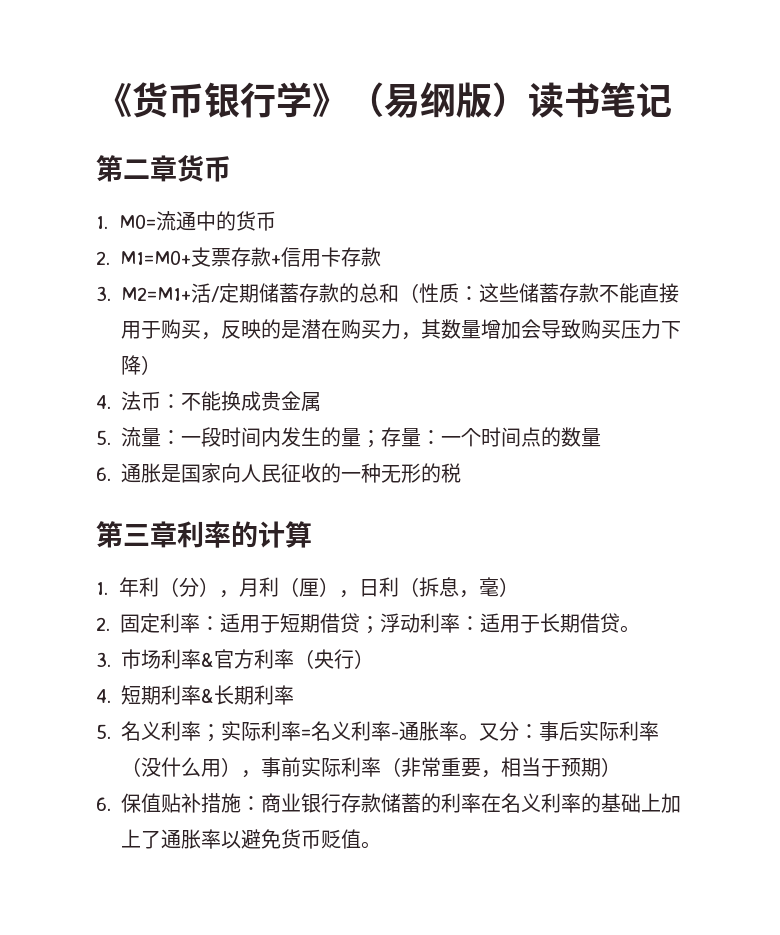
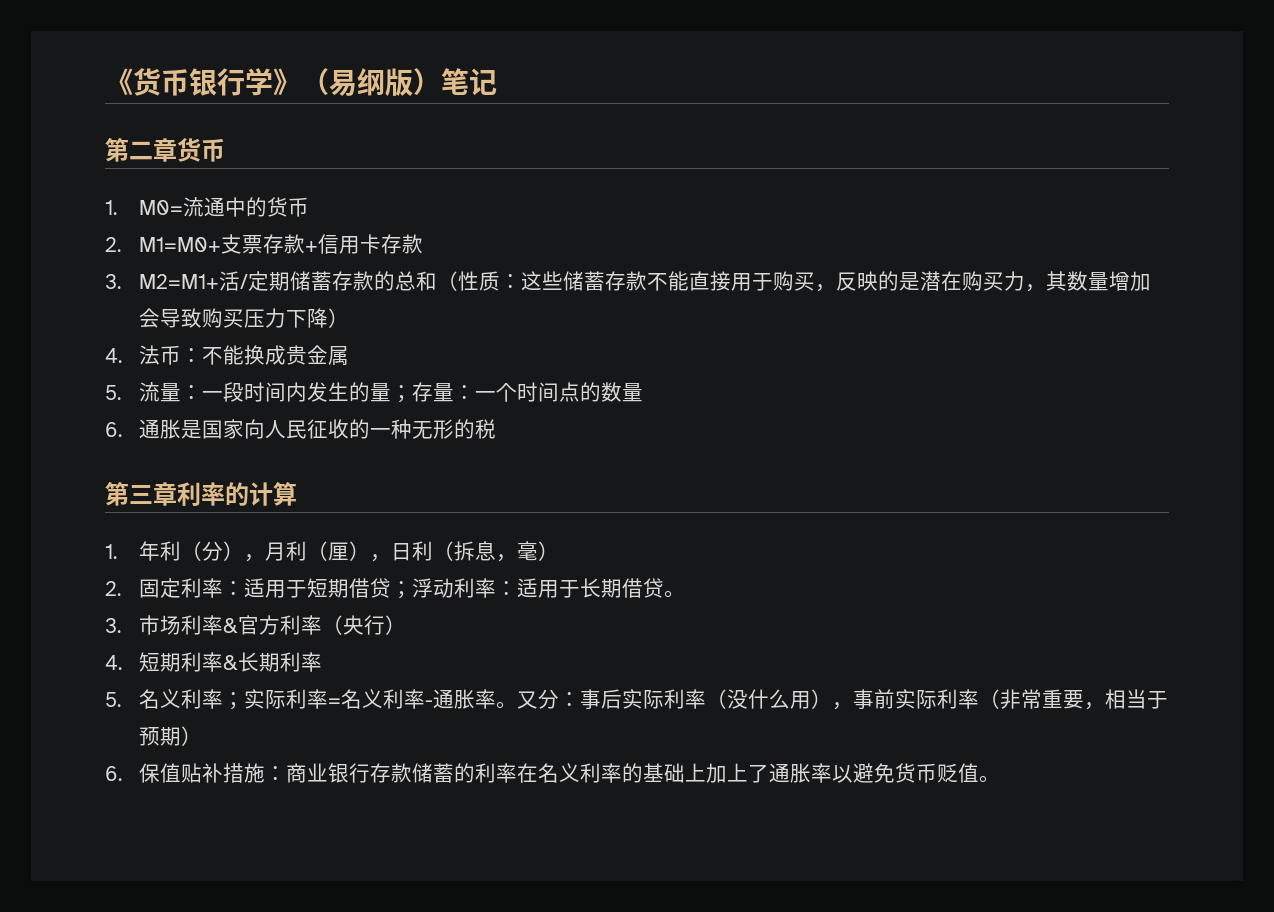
- 《货币银行学》（易纲版）读书笔记
+ 《货币银行学》（易纲版）笔记

